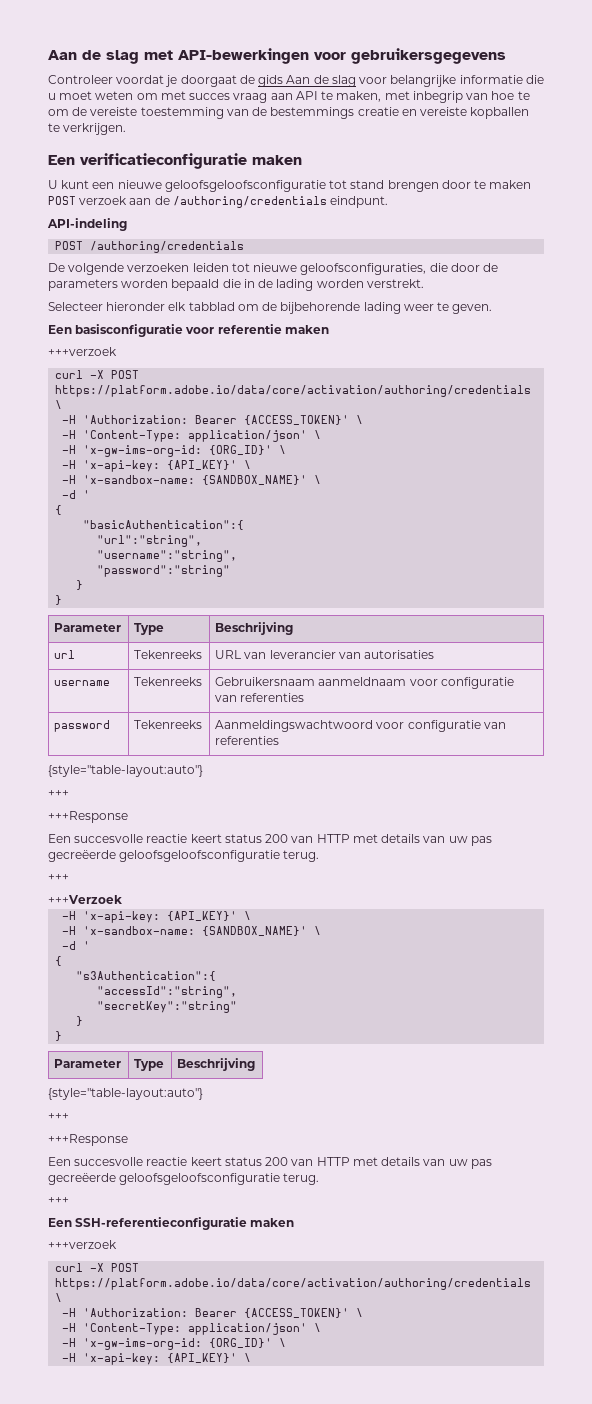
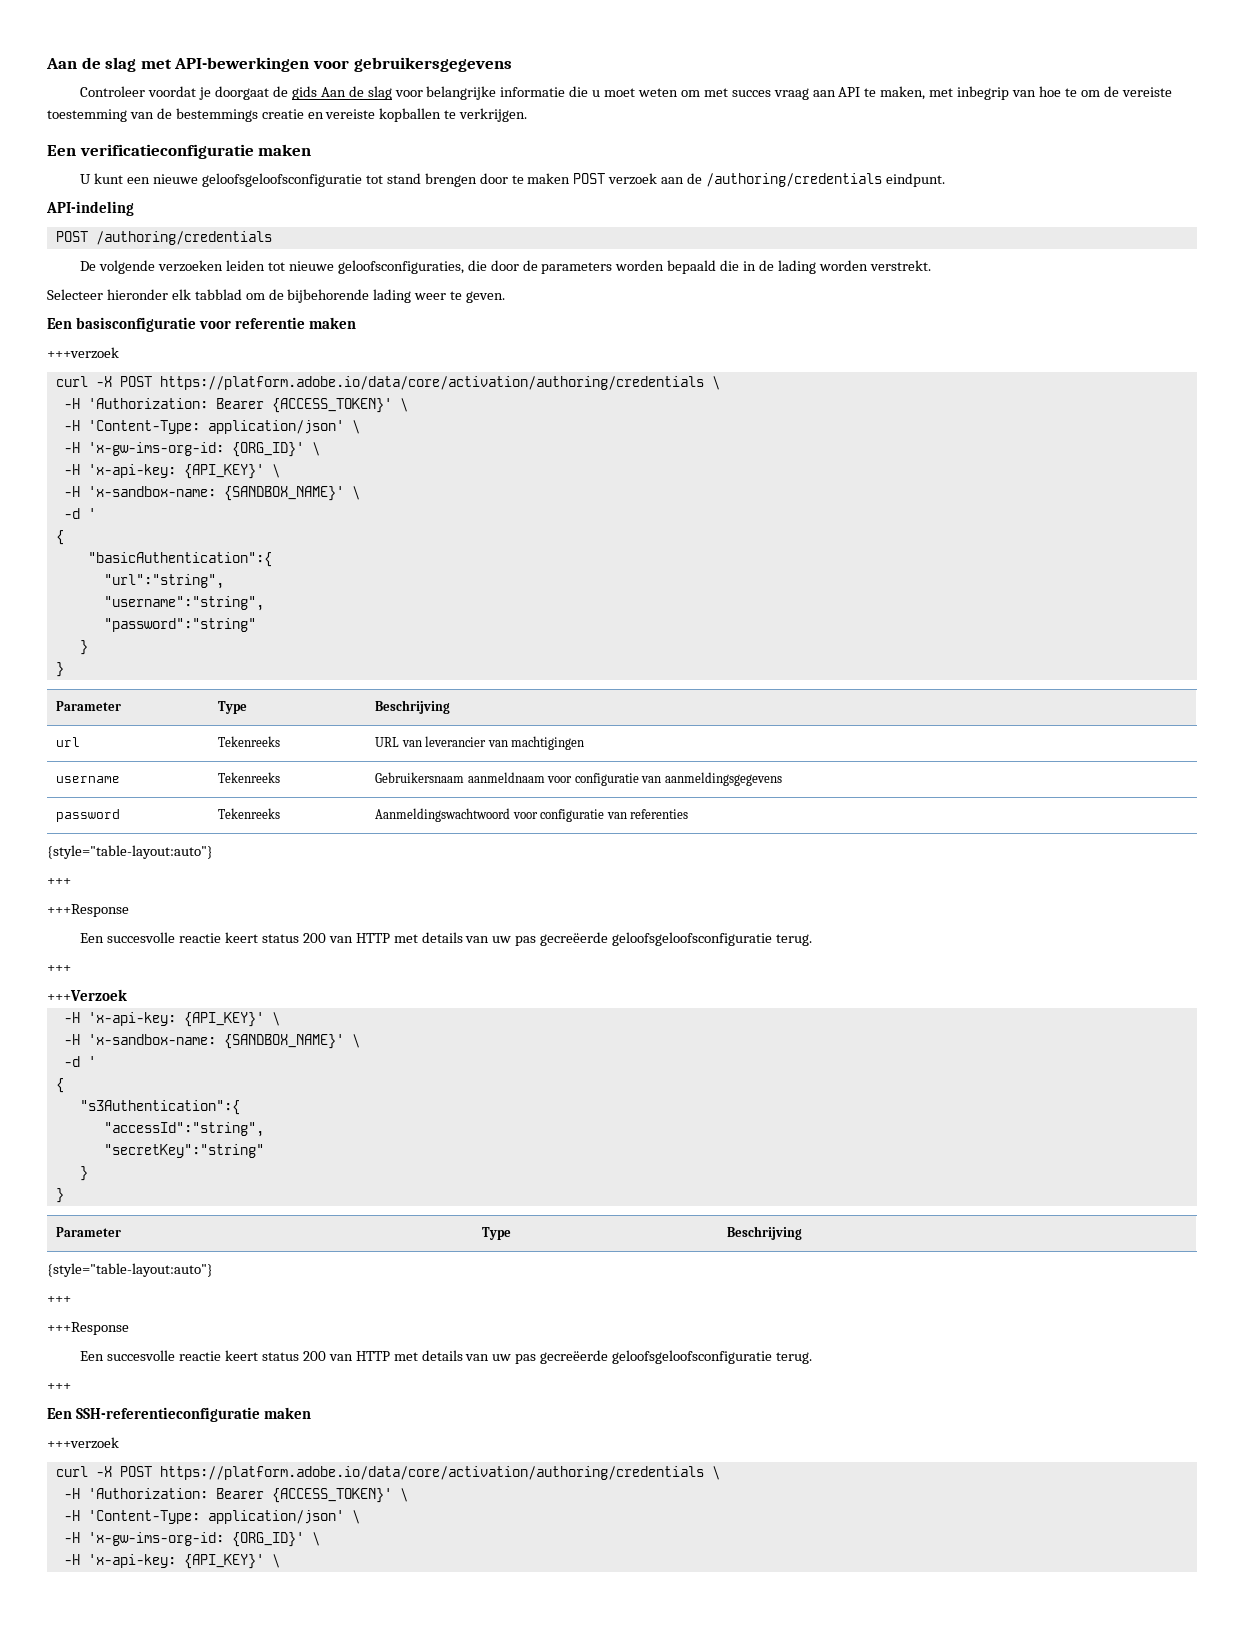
- url | Tekenreeks | URL van leverancier van autorisaties
+ url | Tekenreeks | URL van leverancier van machtigingen
- username | Tekenreeks | Gebruikersnaam aanmeldnaam voor configuratie van referenties
+ username | Tekenreeks | Gebruikersnaam aanmeldnaam voor configuratie van aanmeldingsgegevens

